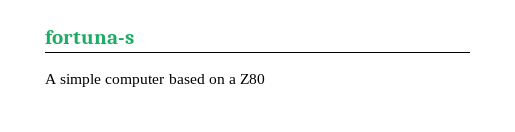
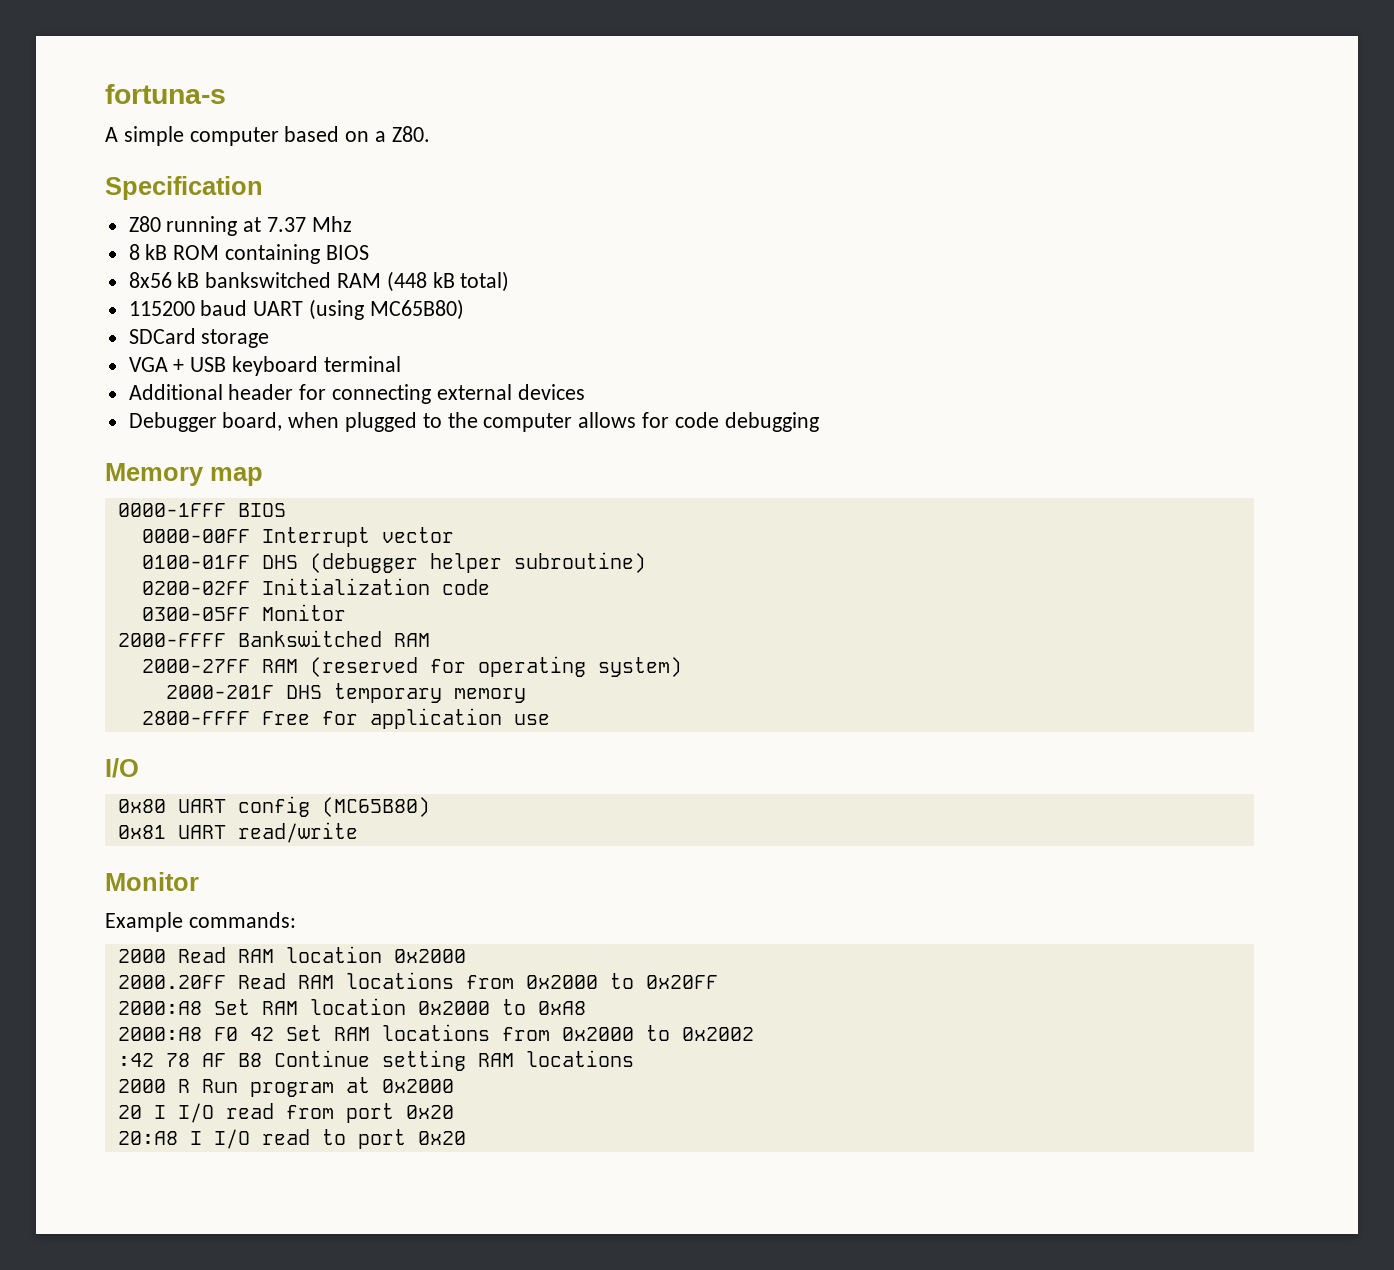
- A simple computer based on a Z80
+ A simple computer based on a Z80.
+ Specification
+ Z80 running at 7.37 Mhz
+ 8 kB ROM containing BIOS
+ 8x56 kB bankswitched RAM (448 kB total)
+ 115200 baud UART (using MC65B80)
+ SDCard storage
+ VGA + USB keyboard terminal
+ Additional header for connecting external devices
+ Debugger board, when plugged to the computer allows for code debugging
+ Memory map
+ 0000-1FFF BIOS
+ 0000-00FF Interrupt vector
+ 0100-01FF DHS (debugger helper subroutine)
+ 0200-02FF Initialization code
+ 0300-05FF Monitor
+ 2000-FFFF Bankswitched RAM
+ 2000-27FF RAM (reserved for operating system)
+ 2000-201F DHS temporary memory
+ 2800-FFFF Free for application use
+ I/O
+ 0x80 UART config (MC65B80)
+ 0x81 UART read/write
+ Monitor
+ Example commands:
+ 2000 Read RAM location 0x2000
+ 2000.20FF Read RAM locations from 0x2000 to 0x20FF
+ 2000:A8 Set RAM location 0x2000 to 0xA8
+ 2000:A8 F0 42 Set RAM locations from 0x2000 to 0x2002
+ :42 78 AF B8 Continue setting RAM locations
+ 2000 R Run program at 0x2000
+ 20 I I/O read from port 0x20
+ 20:A8 I I/O read to port 0x20

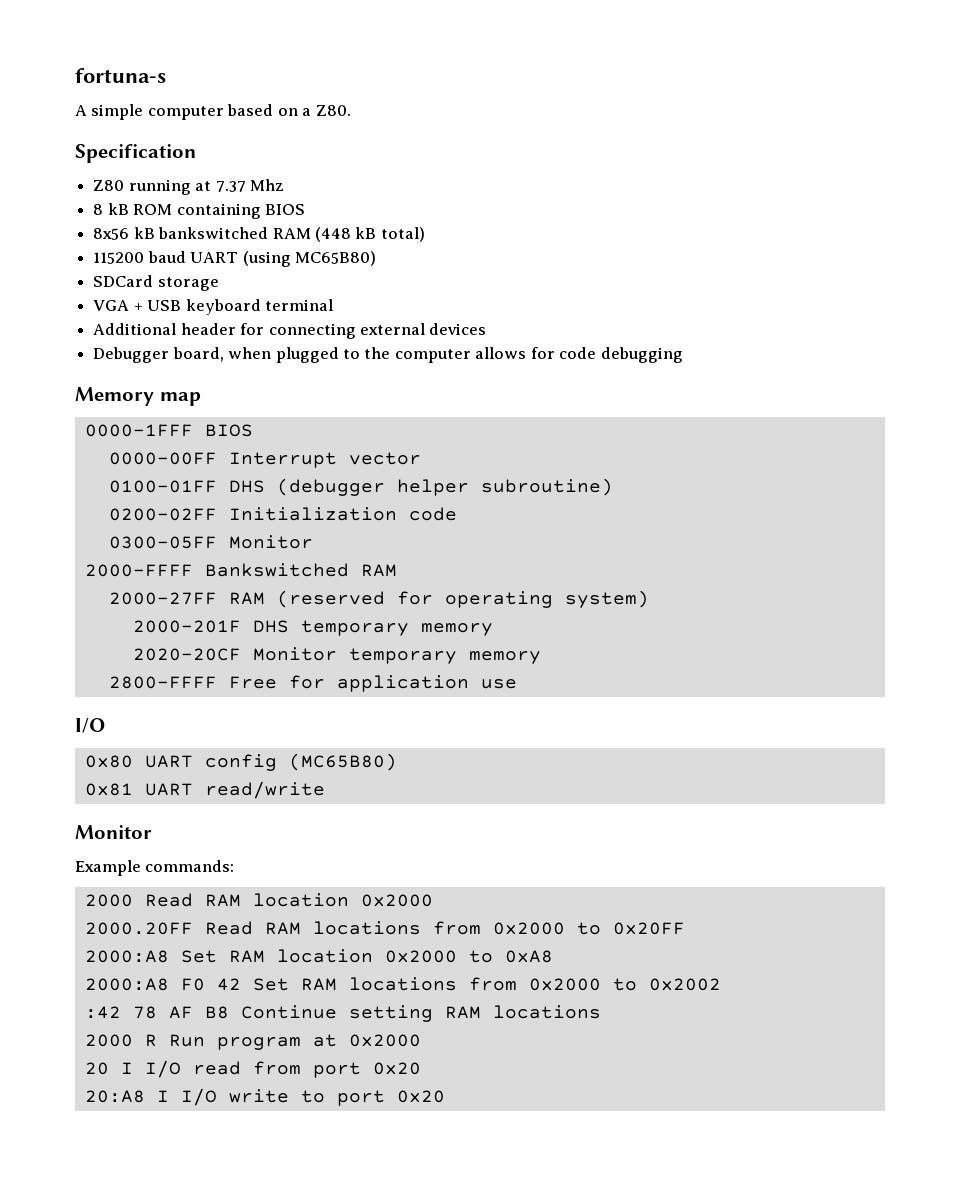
+ 2020-20CF Monitor temporary memory
- 20:A8 I I/O read to port 0x20
+ 20:A8 I I/O write to port 0x20

